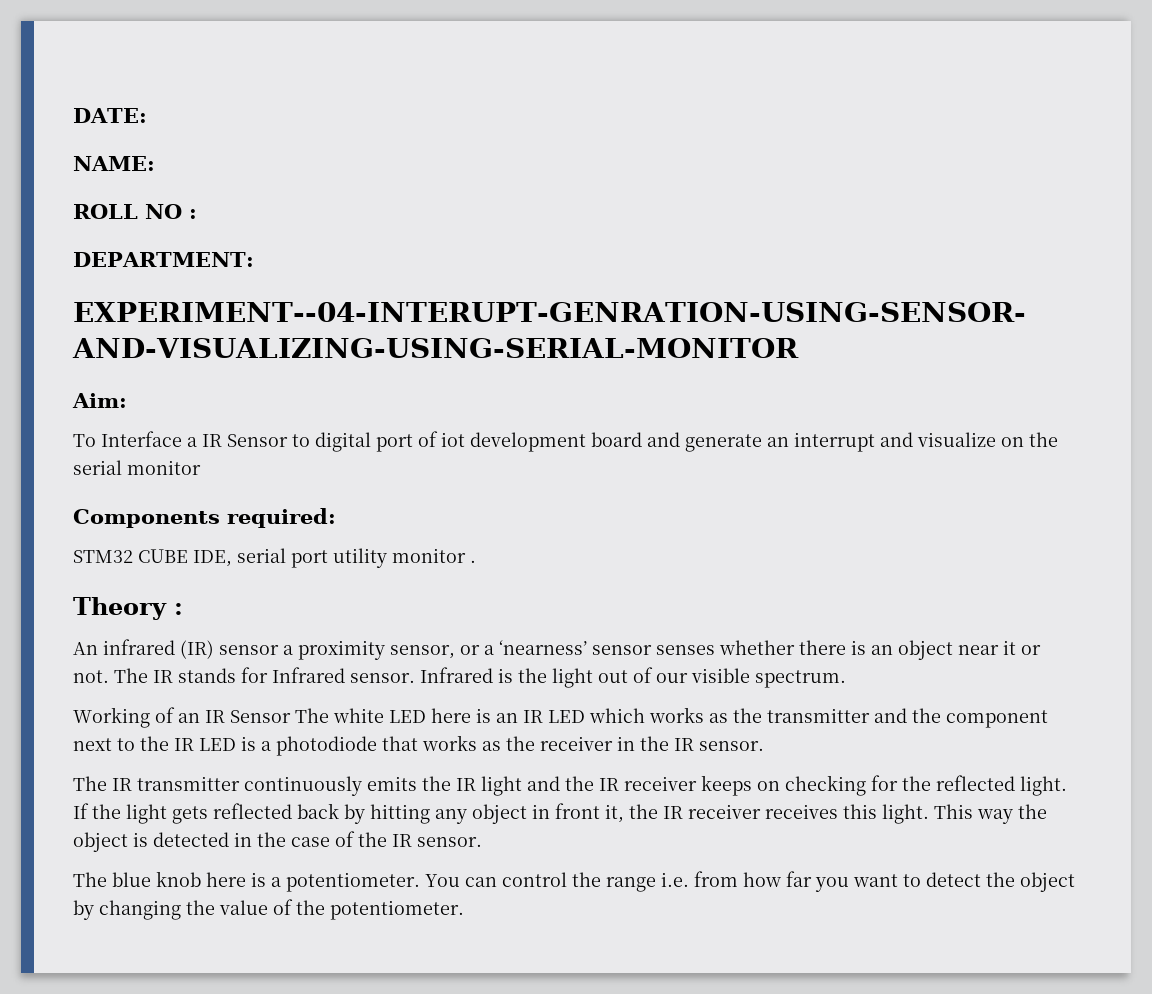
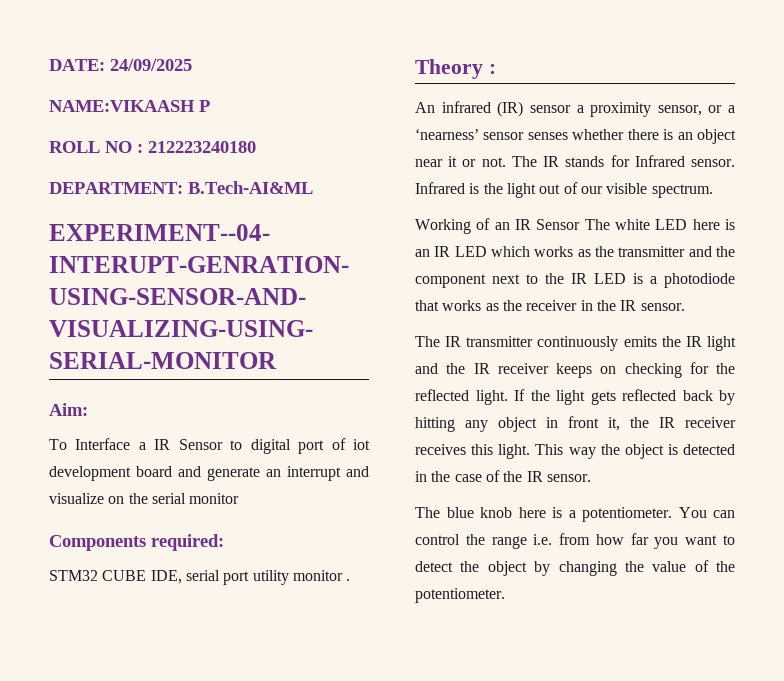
- DATE:
- NAME:
+ DATE: 24/09/2025
+ NAME:VIKAASH P
- ROLL NO :
+ ROLL NO : 212223240180
- DEPARTMENT:
+ DEPARTMENT: B.Tech-AI&ML

